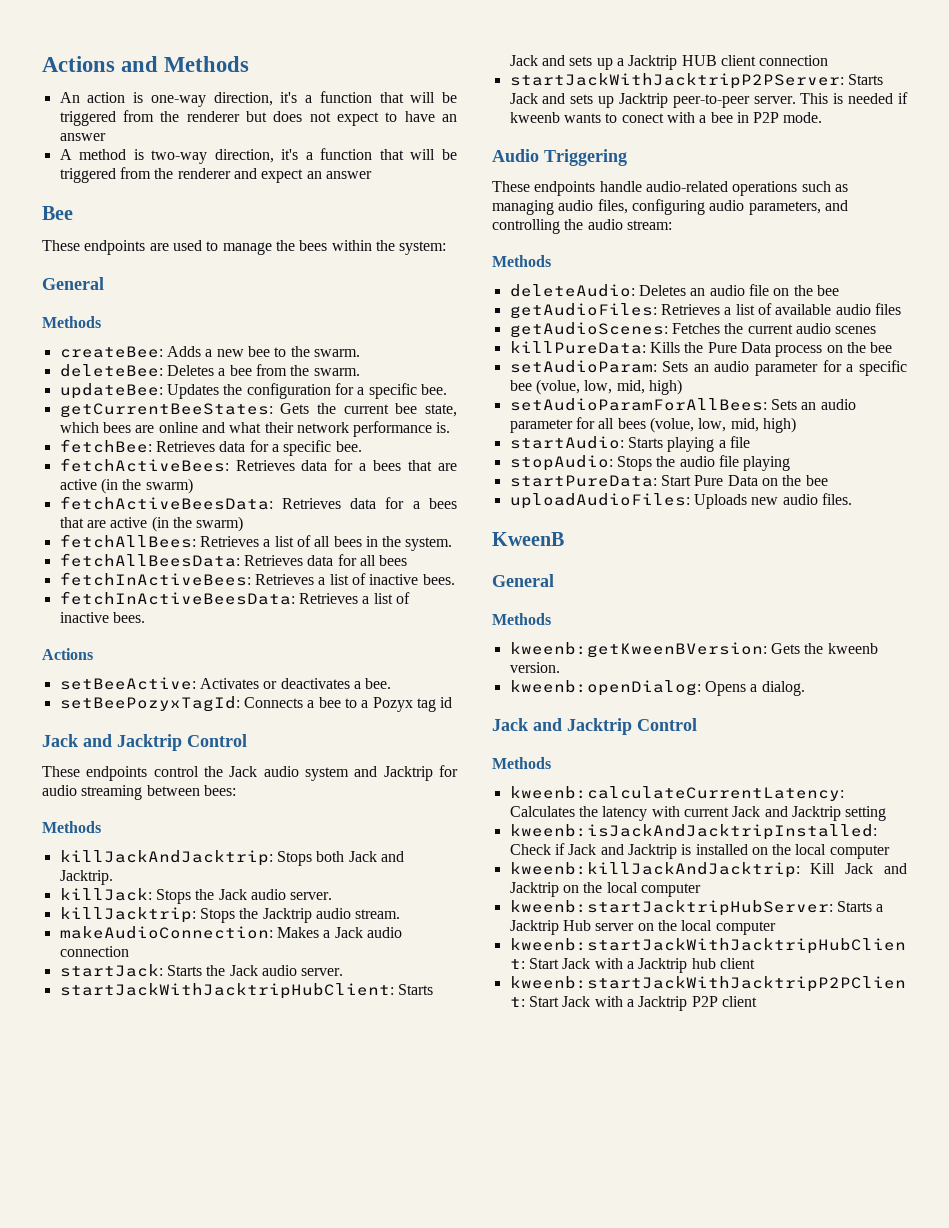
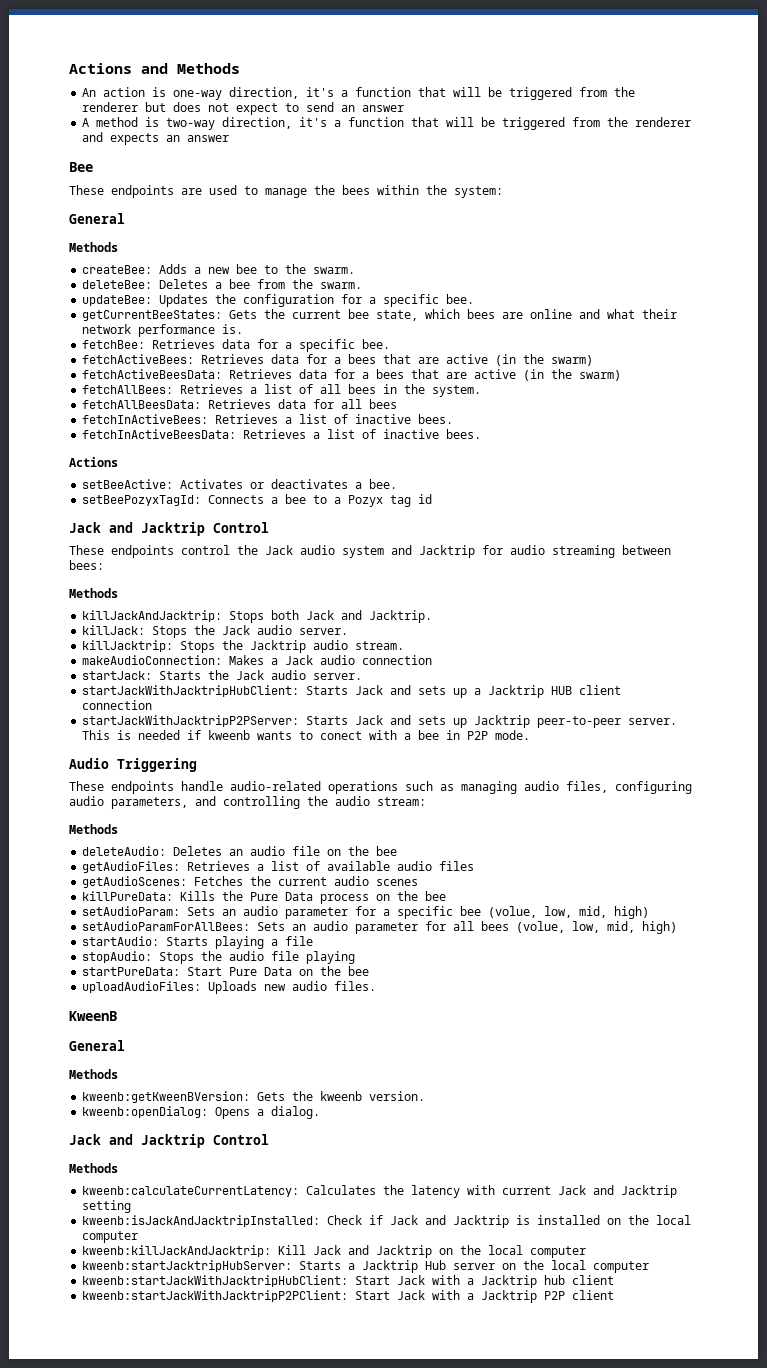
- An action is one-way direction, it's a function that will be triggered from the renderer but does not expect to have an answer
+ An action is one-way direction, it's a function that will be triggered from the renderer but does not expect to send an answer
- A method is two-way direction, it's a function that will be triggered from the renderer and expect an answer
+ A method is two-way direction, it's a function that will be triggered from the renderer and expects an answer

